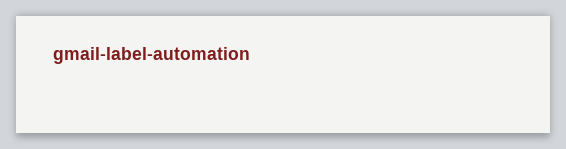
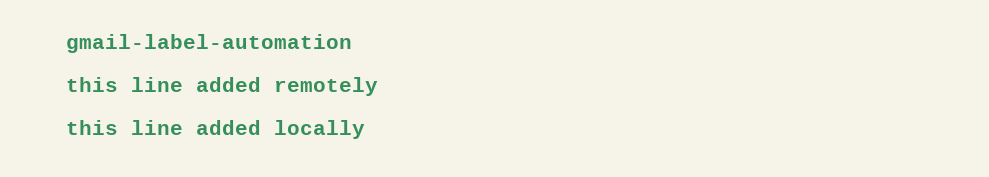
+ this line added remotely
+ this line added locally

